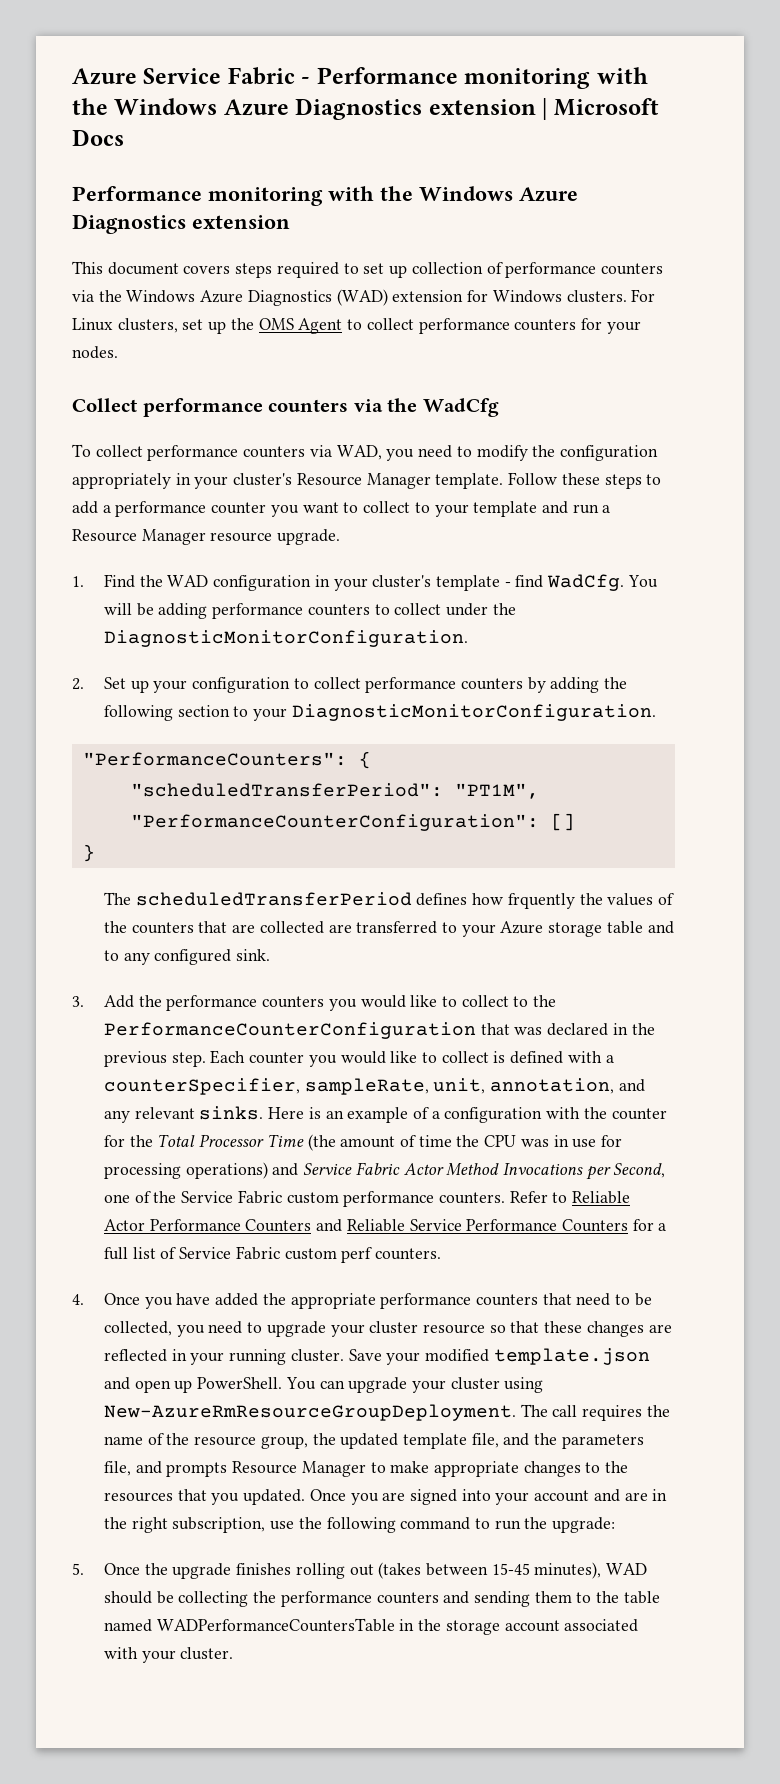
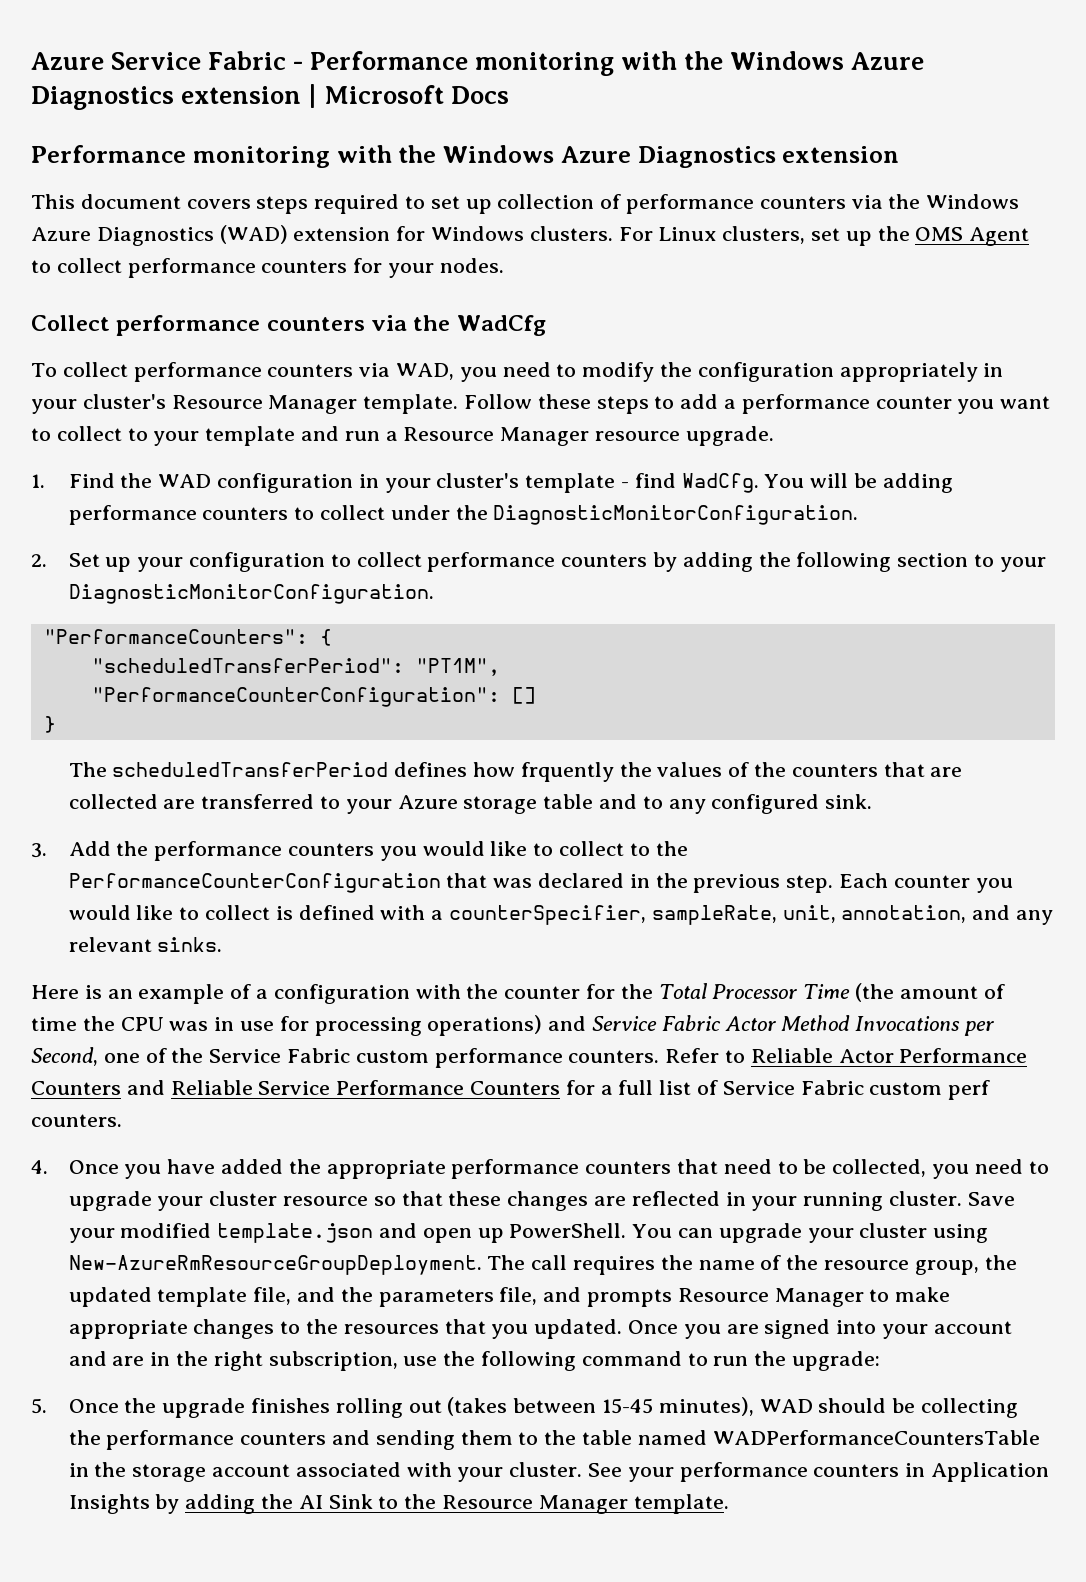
- Each counter you would like to collect is defined with a counterSpecifier, sampleRate, unit, annotation, and any relevant sinks. Here is an example of a configuration with the counter for the Total Processor Time (the amount of time the CPU was in use for processing operations) and Service Fabric Actor Method Invocations per Second, one of the Service Fabric custom performance counters.
+ Each counter you would like to collect is defined with a counterSpecifier, sampleRate, unit, annotation, and any relevant sinks.
+ Here is an example of a configuration with the counter for the Total Processor Time (the amount of time the CPU was in use for processing operations) and Service Fabric Actor Method Invocations per Second, one of the Service Fabric custom performance counters.
+ See your performance counters in Application Insights by adding the AI Sink to the Resource Manager template.

